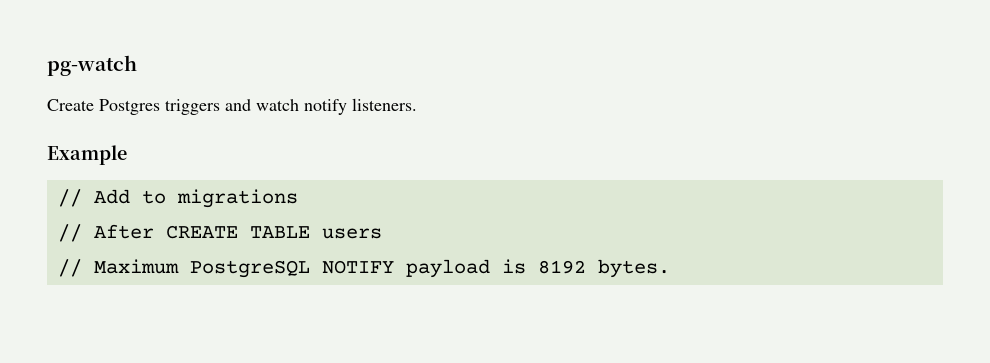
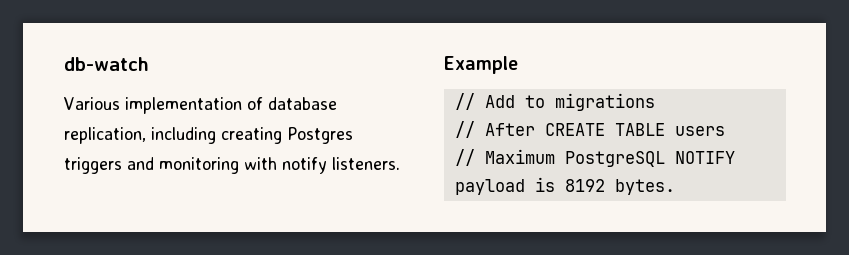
- pg-watch
- Create Postgres triggers and watch notify listeners.
+ db-watch
+ Various implementation of database replication, including creating Postgres triggers and monitoring with notify listeners.

